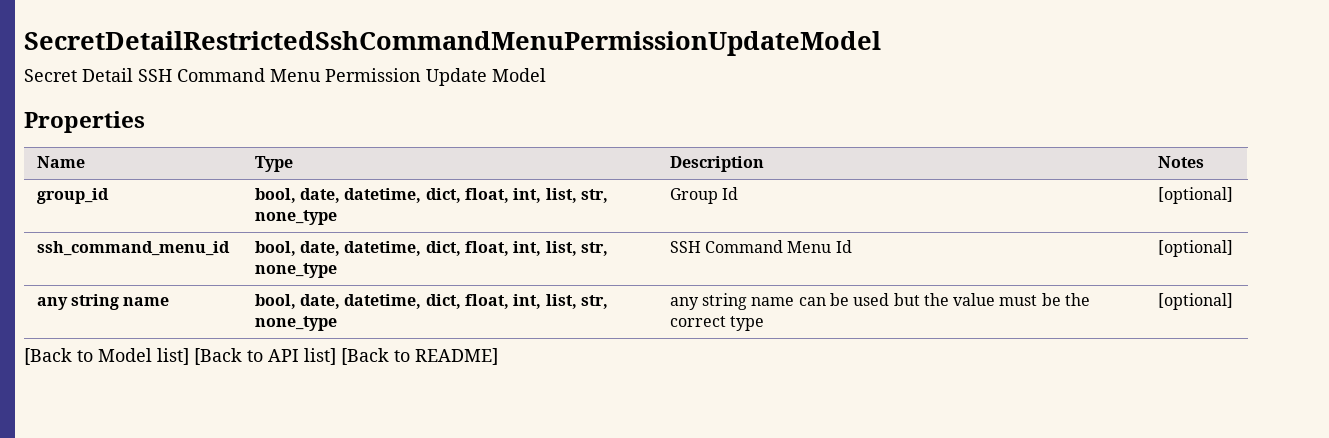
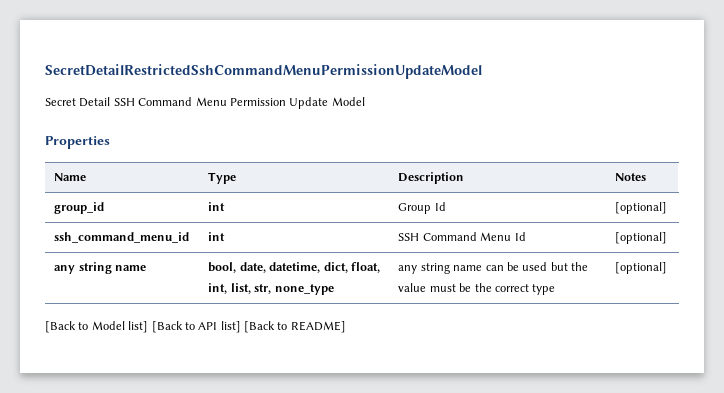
- group_id | bool, date, datetime, dict, float, int, list, str, none_type | Group Id | [optional]
- ssh_command_menu_id | bool, date, datetime, dict, float, int, list, str, none_type | SSH Command Menu Id | [optional]
+ group_id | int | Group Id | [optional]
+ ssh_command_menu_id | int | SSH Command Menu Id | [optional]

